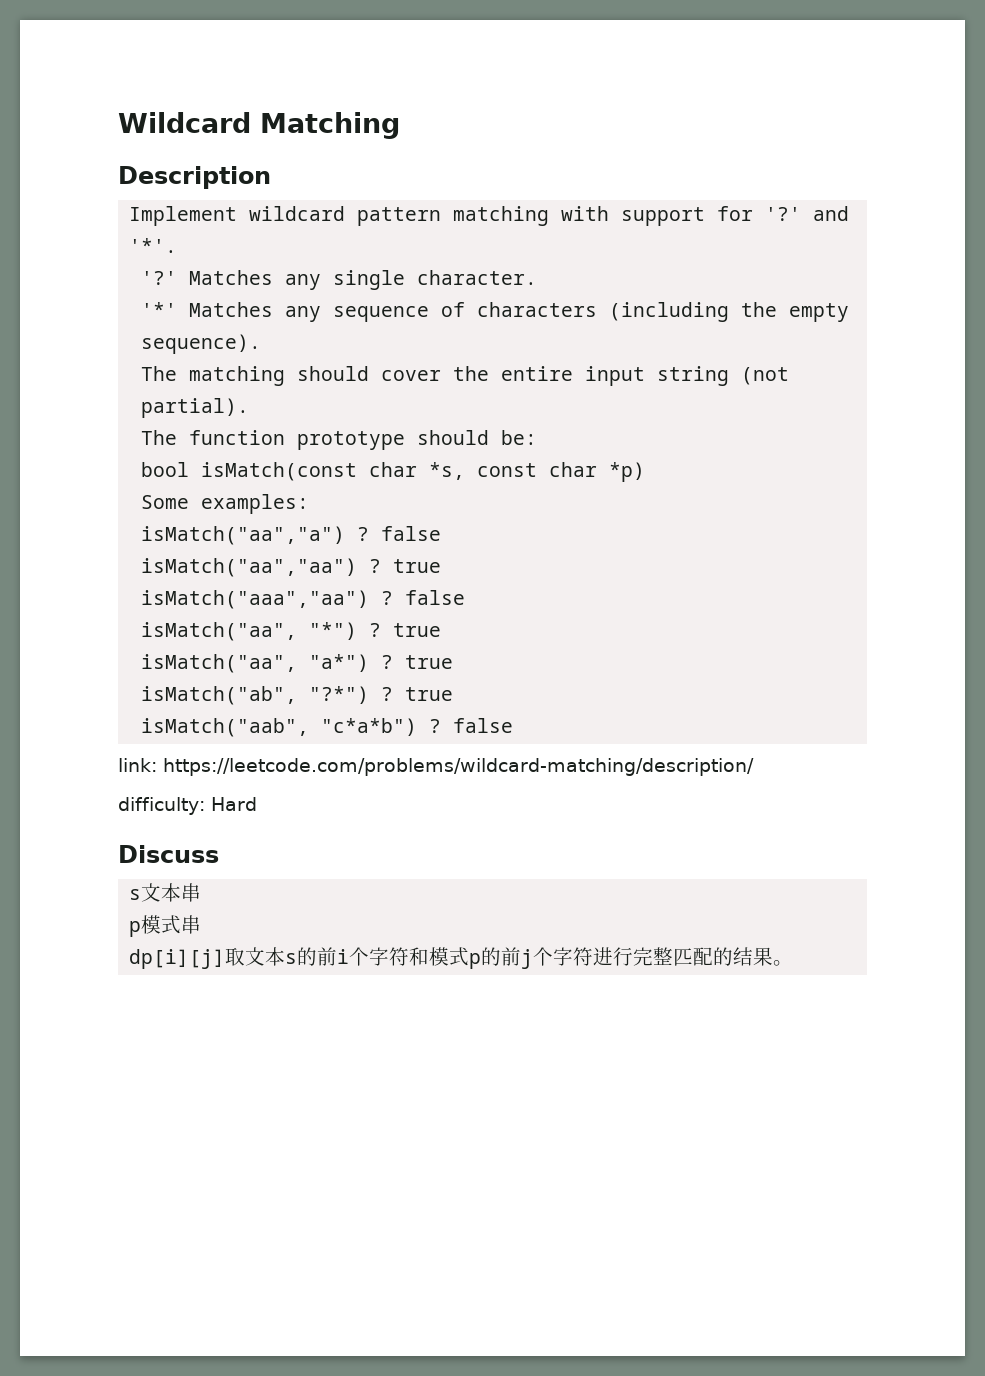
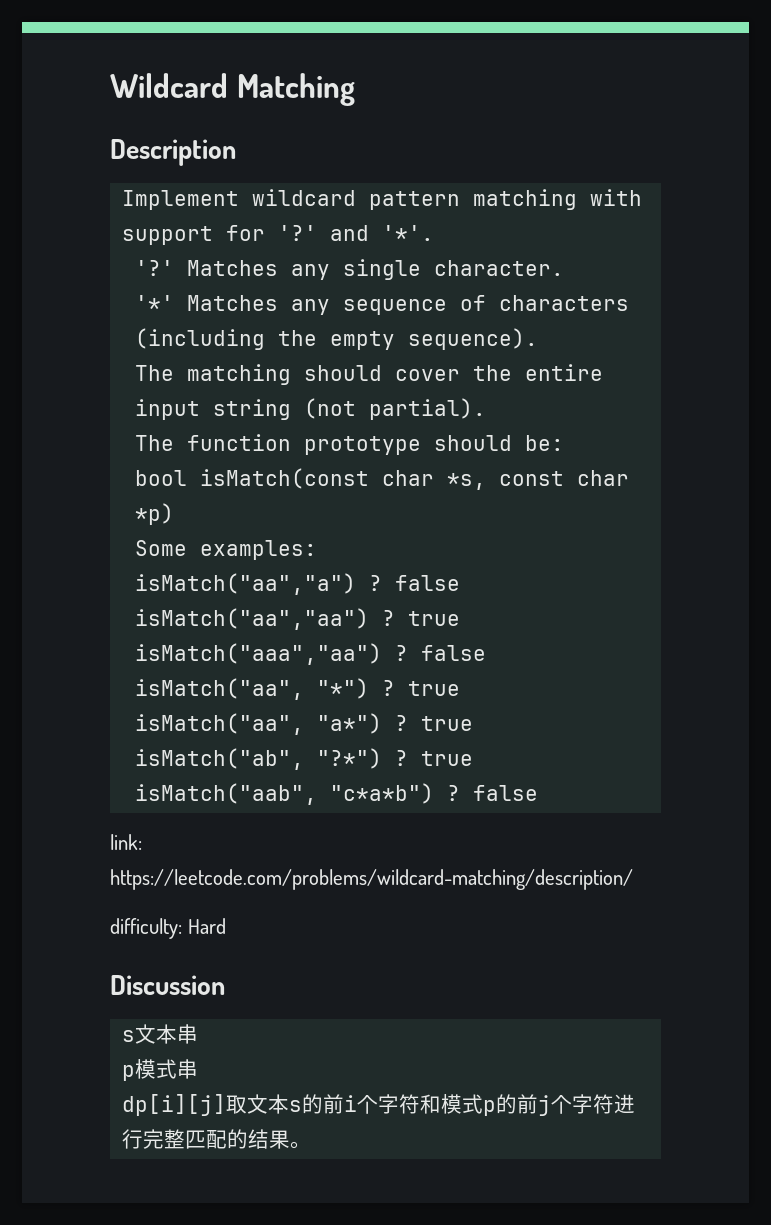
- Discuss
+ Discussion

